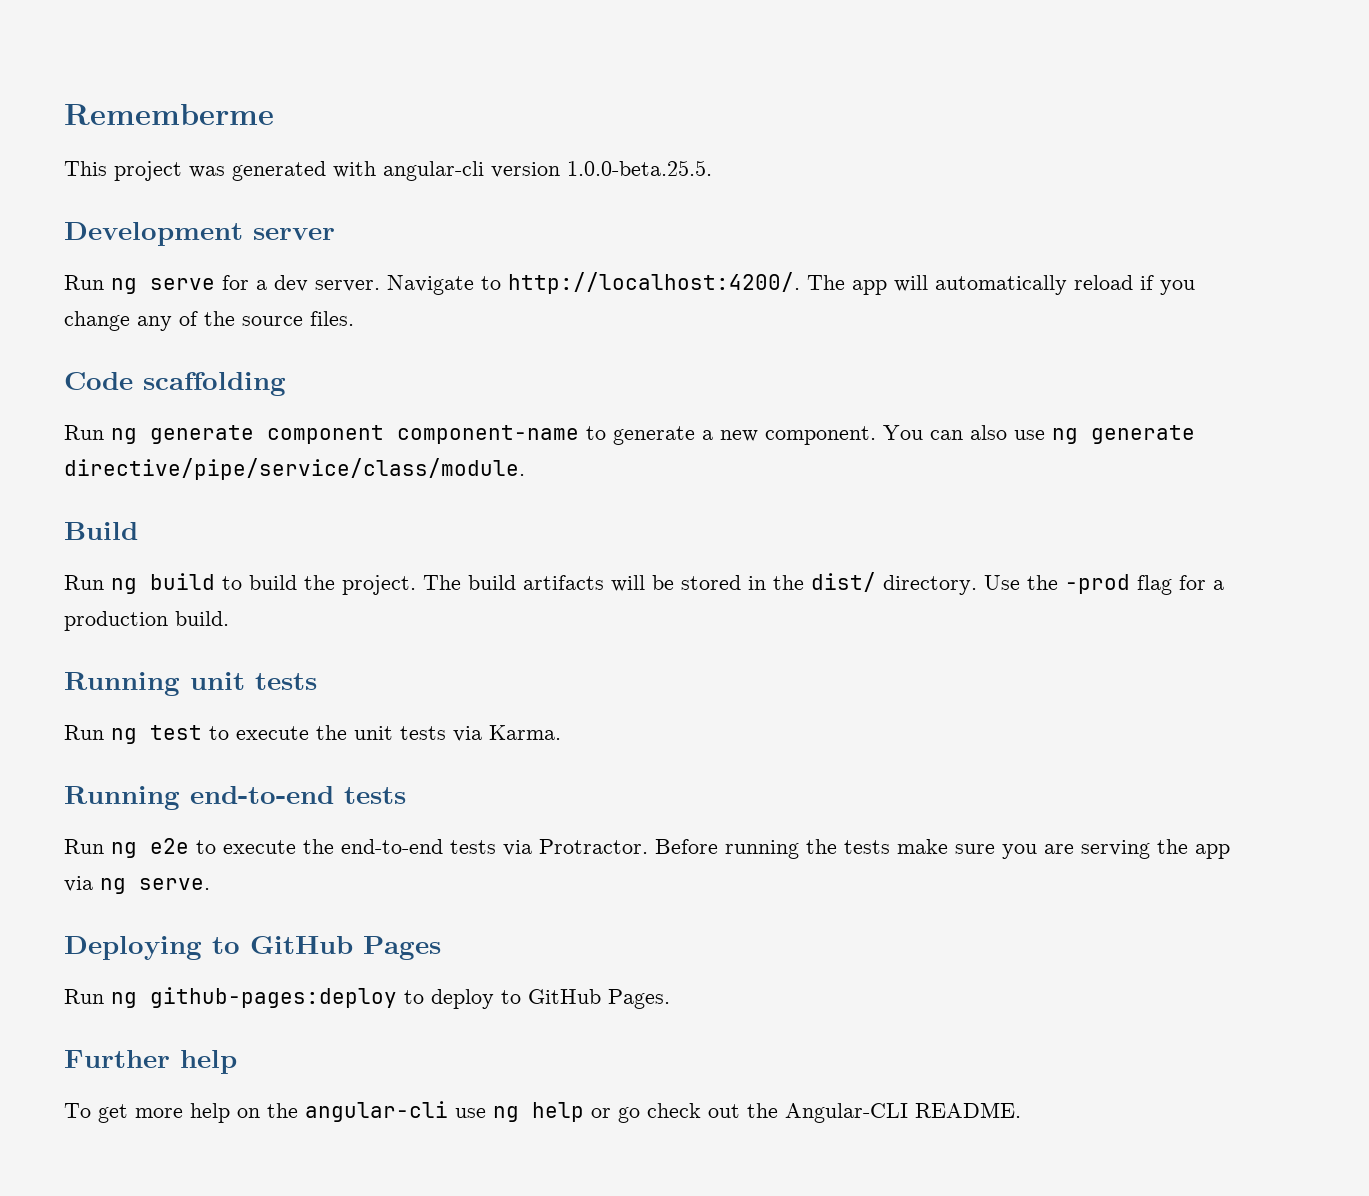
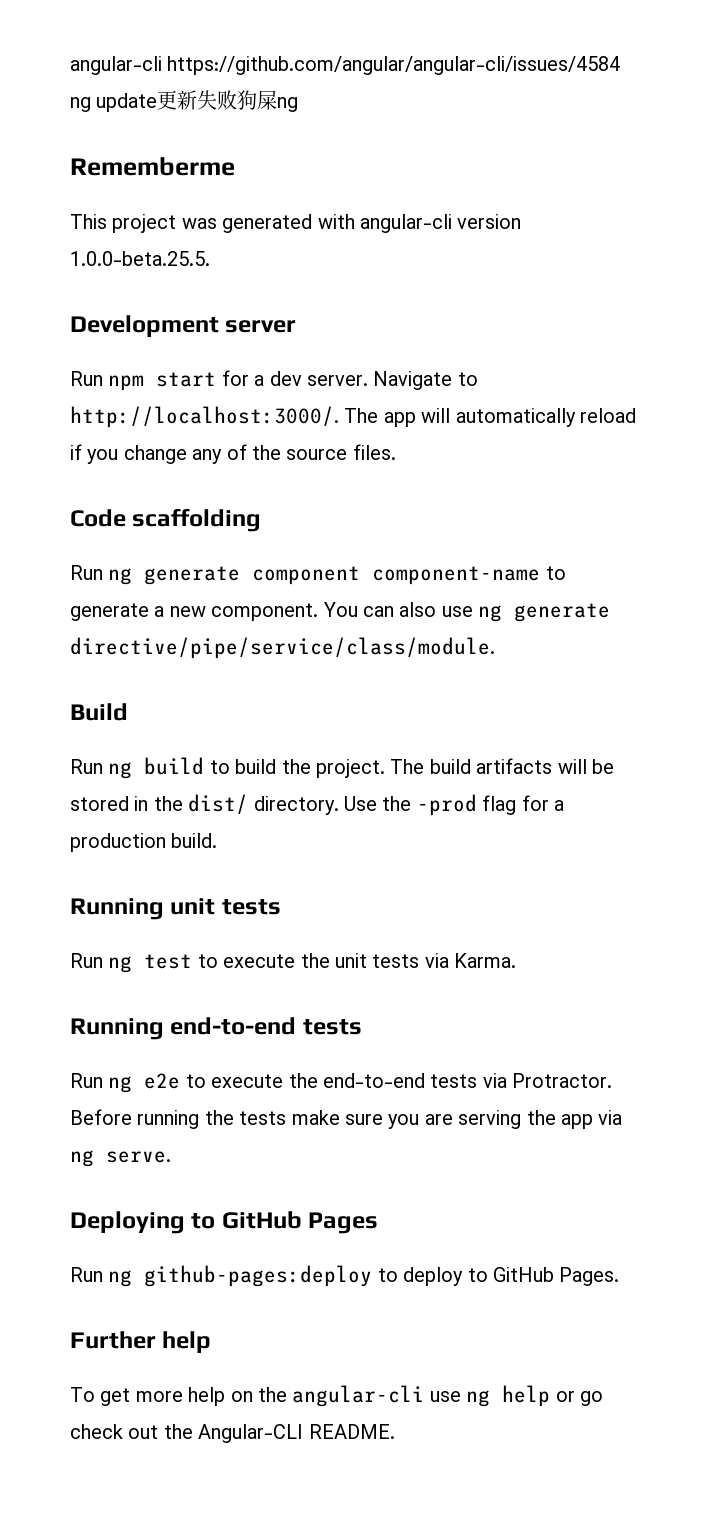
+ angular-cli https://github.com/angular/angular-cli/issues/4584 ng update更新失败狗屎ng
- Run ng serve for a dev server.
+ Run npm start for a dev server.
- Navigate to http://localhost:4200/.
+ Navigate to http://localhost:3000/.

